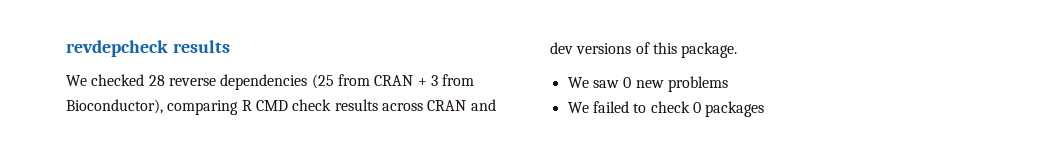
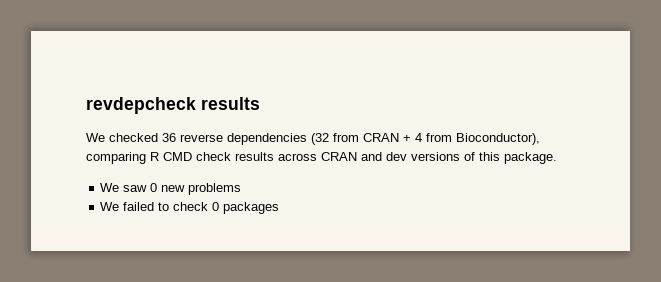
- We checked 28 reverse dependencies (25 from CRAN + 3 from Bioconductor), comparing R CMD check results across CRAN and dev versions of this package.
+ We checked 36 reverse dependencies (32 from CRAN + 4 from Bioconductor), comparing R CMD check results across CRAN and dev versions of this package.

